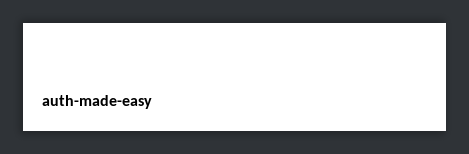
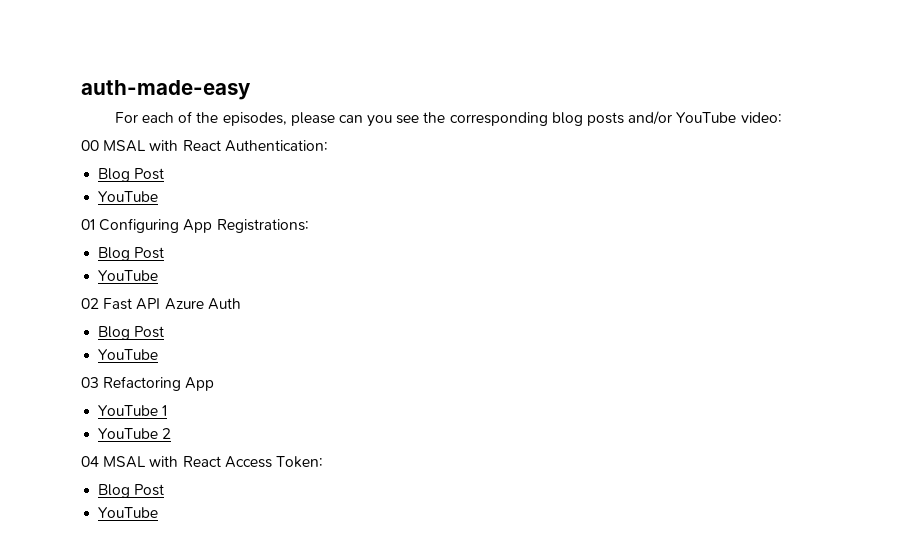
+ For each of the episodes, please can you see the corresponding blog posts and/or YouTube video:
+ 00 MSAL with React Authentication:
+ Blog Post
+ YouTube
+ 01 Configuring App Registrations:
+ Blog Post
+ YouTube
+ 02 Fast API Azure Auth
+ Blog Post
+ YouTube
+ 03 Refactoring App
+ YouTube 1
+ YouTube 2
+ 04 MSAL with React Access Token:
+ Blog Post
+ YouTube

